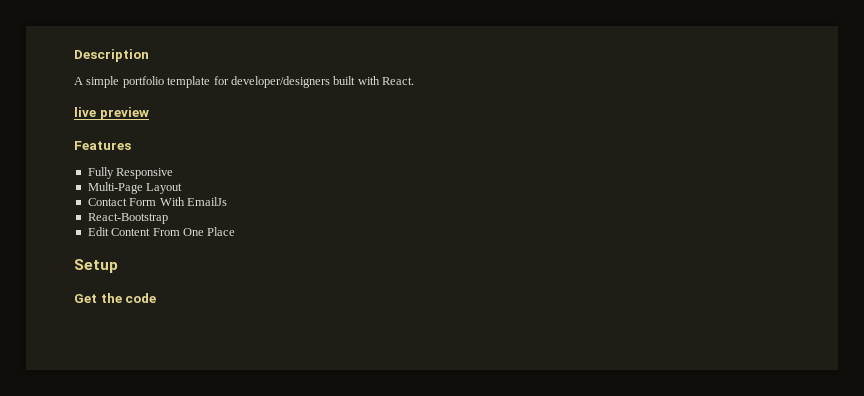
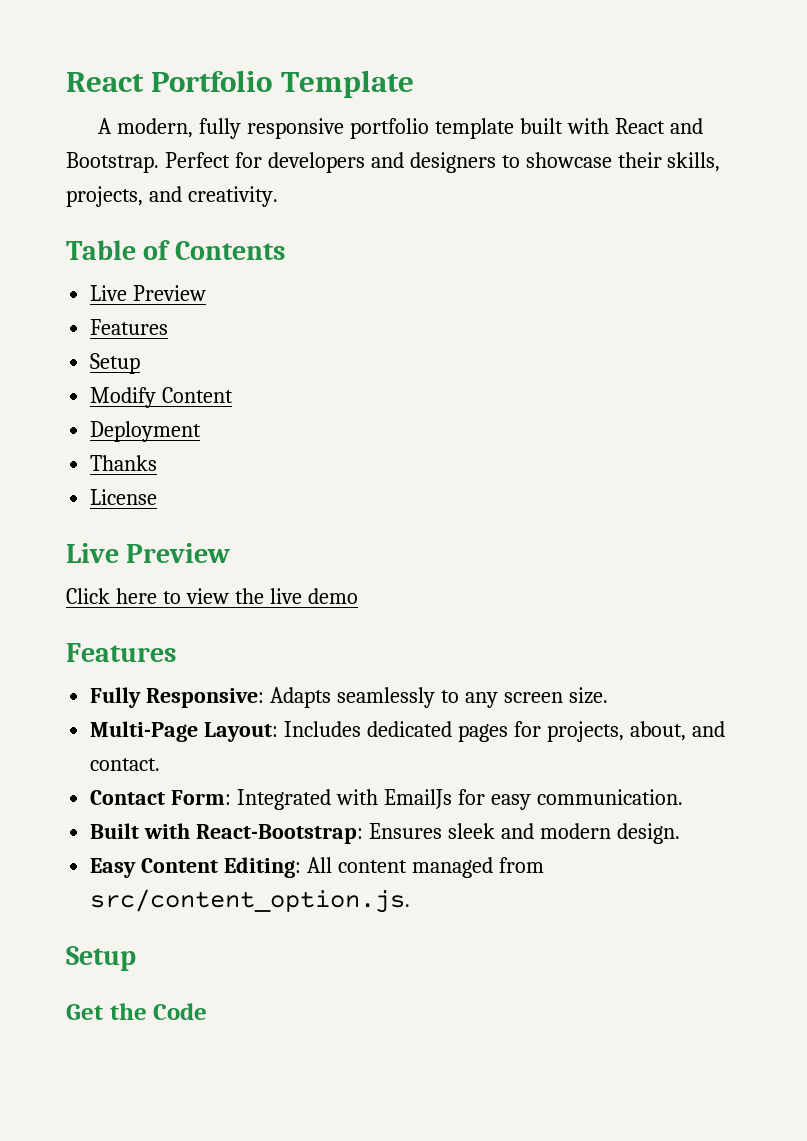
- Description
- A simple portfolio template for developer/designers built with React.
- live preview
+ React Portfolio Template
+ A modern, fully responsive portfolio template built with React and Bootstrap. Perfect for developers and designers to showcase their skills, projects, and creativity.
+ Table of Contents
+ Live Preview
  Features
- Fully Responsive
- Multi-Page Layout
- Contact Form With EmailJs
- React-Bootstrap
- Edit Content From One Place
+ Setup
+ Modify Content
+ Deployment
+ Thanks
+ License
+ Live Preview
+ Click here to view the live demo
+ Features
+ Fully Responsive: Adapts seamlessly to any screen size.
+ Multi-Page Layout: Includes dedicated pages for projects, about, and contact.
+ Contact Form: Integrated with EmailJs for easy communication.
+ Built with React-Bootstrap: Ensures sleek and modern design.
+ Easy Content Editing: All content managed from src/content_option.js.
- Get the code
+ Get the Code

